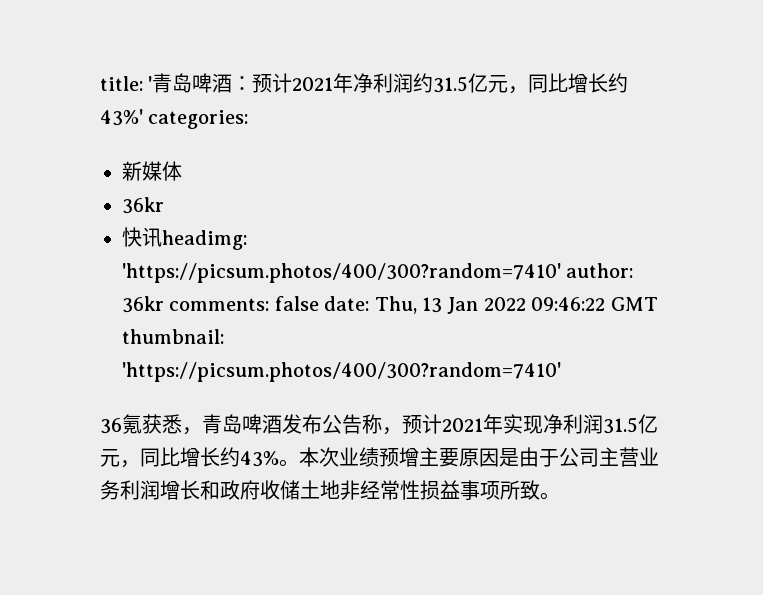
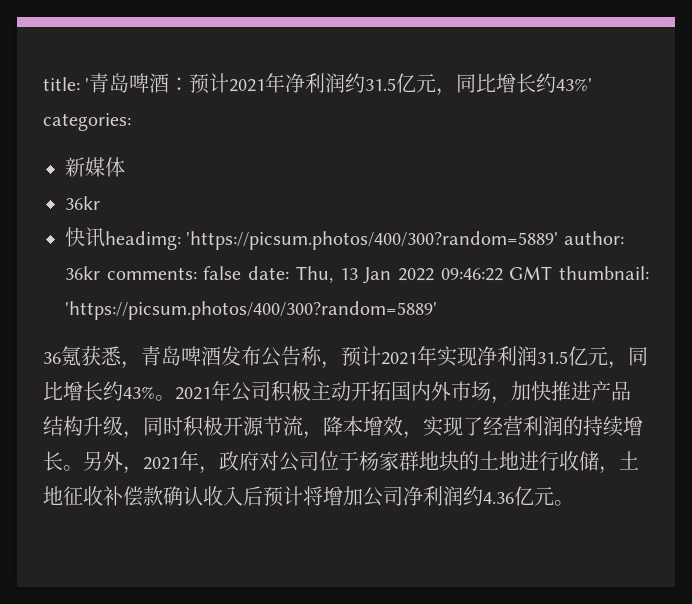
- 快讯headimg: 'https://picsum.photos/400/300?random=7410' author: 36kr comments: false date: Thu, 13 Jan 2022 09:46:22 GMT thumbnail: 'https://picsum.photos/400/300?random=7410'
+ 快讯headimg: 'https://picsum.photos/400/300?random=5889' author: 36kr comments: false date: Thu, 13 Jan 2022 09:46:22 GMT thumbnail: 'https://picsum.photos/400/300?random=5889'
- 本次业绩预增主要原因是由于公司主营业务利润增长和政府收储土地非经常性损益事项所致。
+ 2021年公司积极主动开拓国内外市场，加快推进产品结构升级，同时积极开源节流，降本增效，实现了经营利润的持续增长。另外，2021年，政府对公司位于杨家群地块的土地进行收储，土地征收补偿款确认收入后预计将增加公司净利润约4.36亿元。

